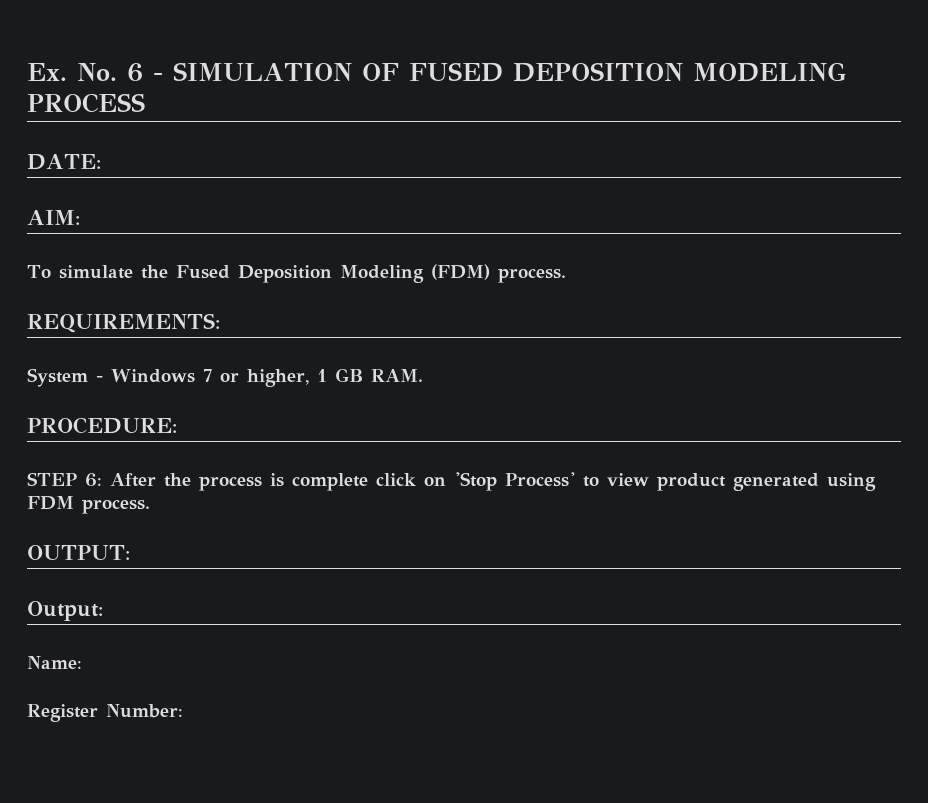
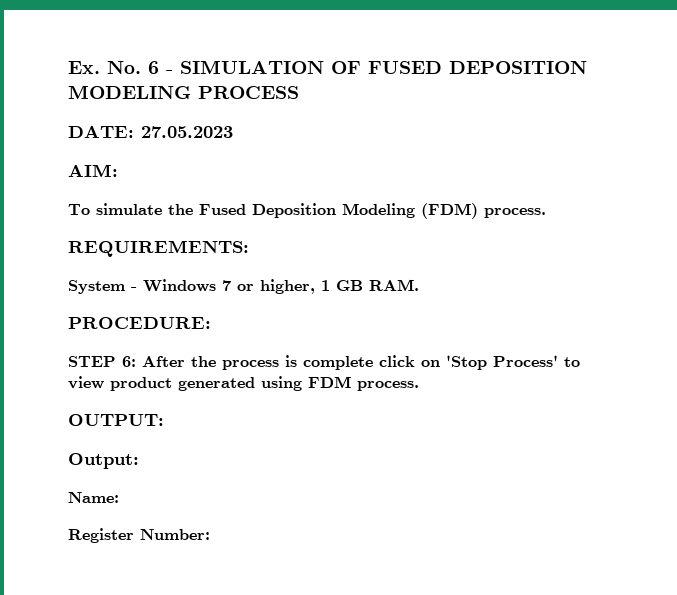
- DATE:
+ DATE: 27.05.2023

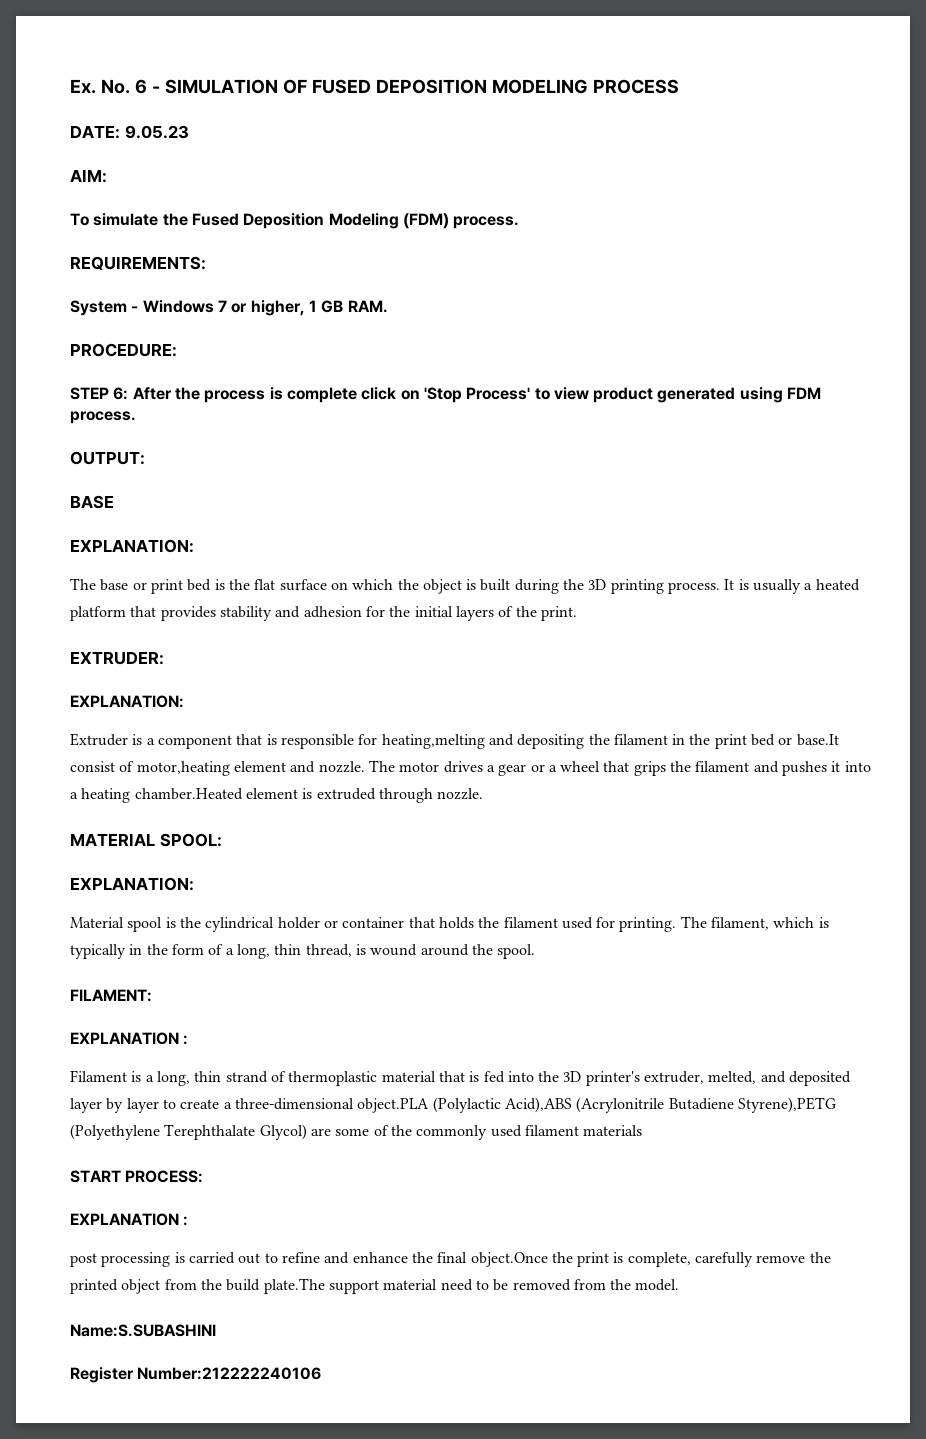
- DATE: 27.05.2023
+ DATE: 9.05.23
- Output:
- Name:
+ BASE
+ EXPLANATION:
+ The base or print bed is the flat surface on which the object is built during the 3D printing process. It is usually a heated platform that provides stability and adhesion for the initial layers of the print.
+ EXTRUDER:
+ EXPLANATION:
+ Extruder is a component that is responsible for heating,melting and depositing the filament in the print bed or base.It consist of motor,heating element and nozzle. The motor drives a gear or a wheel that grips the filament and pushes it into a heating chamber.Heated element is extruded through nozzle.
+ MATERIAL SPOOL:
+ EXPLANATION:
+ Material spool is the cylindrical holder or container that holds the filament used for printing. The filament, which is typically in the form of a long, thin thread, is wound around the spool.
+ FILAMENT:
+ EXPLANATION :
+ Filament is a long, thin strand of thermoplastic material that is fed into the 3D printer's extruder, melted, and deposited layer by layer to create a three-dimensional object.PLA (Polylactic Acid),ABS (Acrylonitrile Butadiene Styrene),PETG (Polyethylene Terephthalate Glycol) are some of the commonly used filament materials
+ START PROCESS:
+ EXPLANATION :
+ post processing is carried out to refine and enhance the final object.Once the print is complete, carefully remove the printed object from the build plate.The support material need to be removed from the model.
+ Name:S.SUBASHINI
- Register Number:
+ Register Number:212222240106

